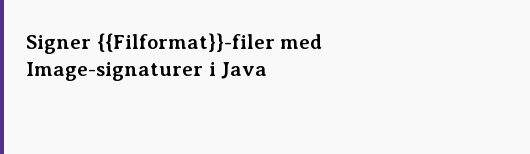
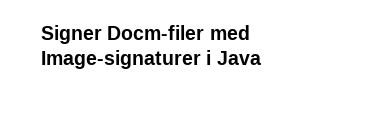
- Signer {{Filformat}}-filer med Image-signaturer i Java
+ Signer Docm-filer med Image-signaturer i Java

